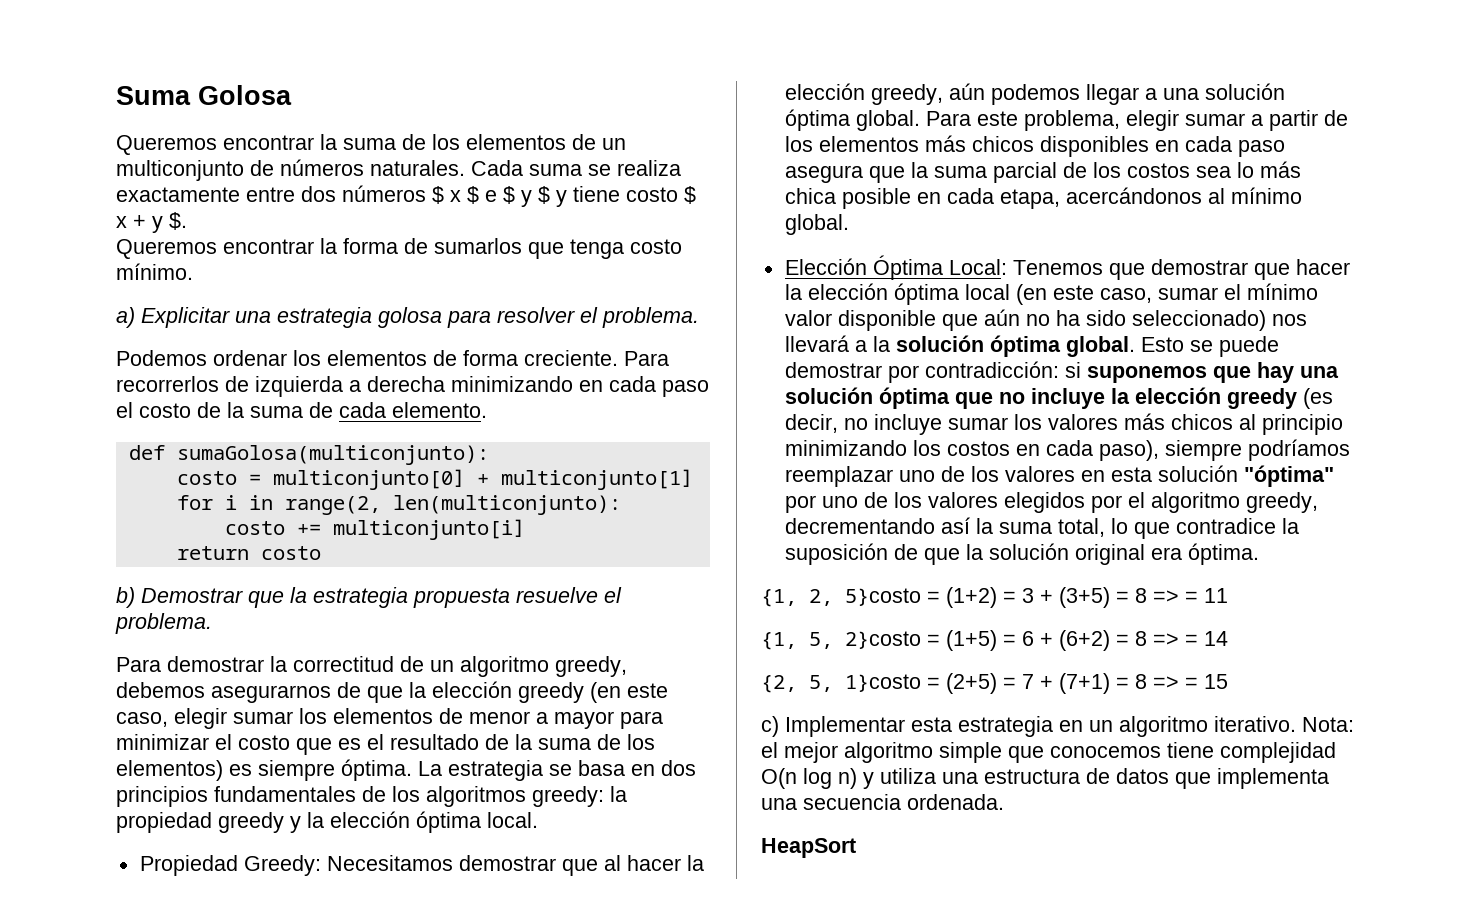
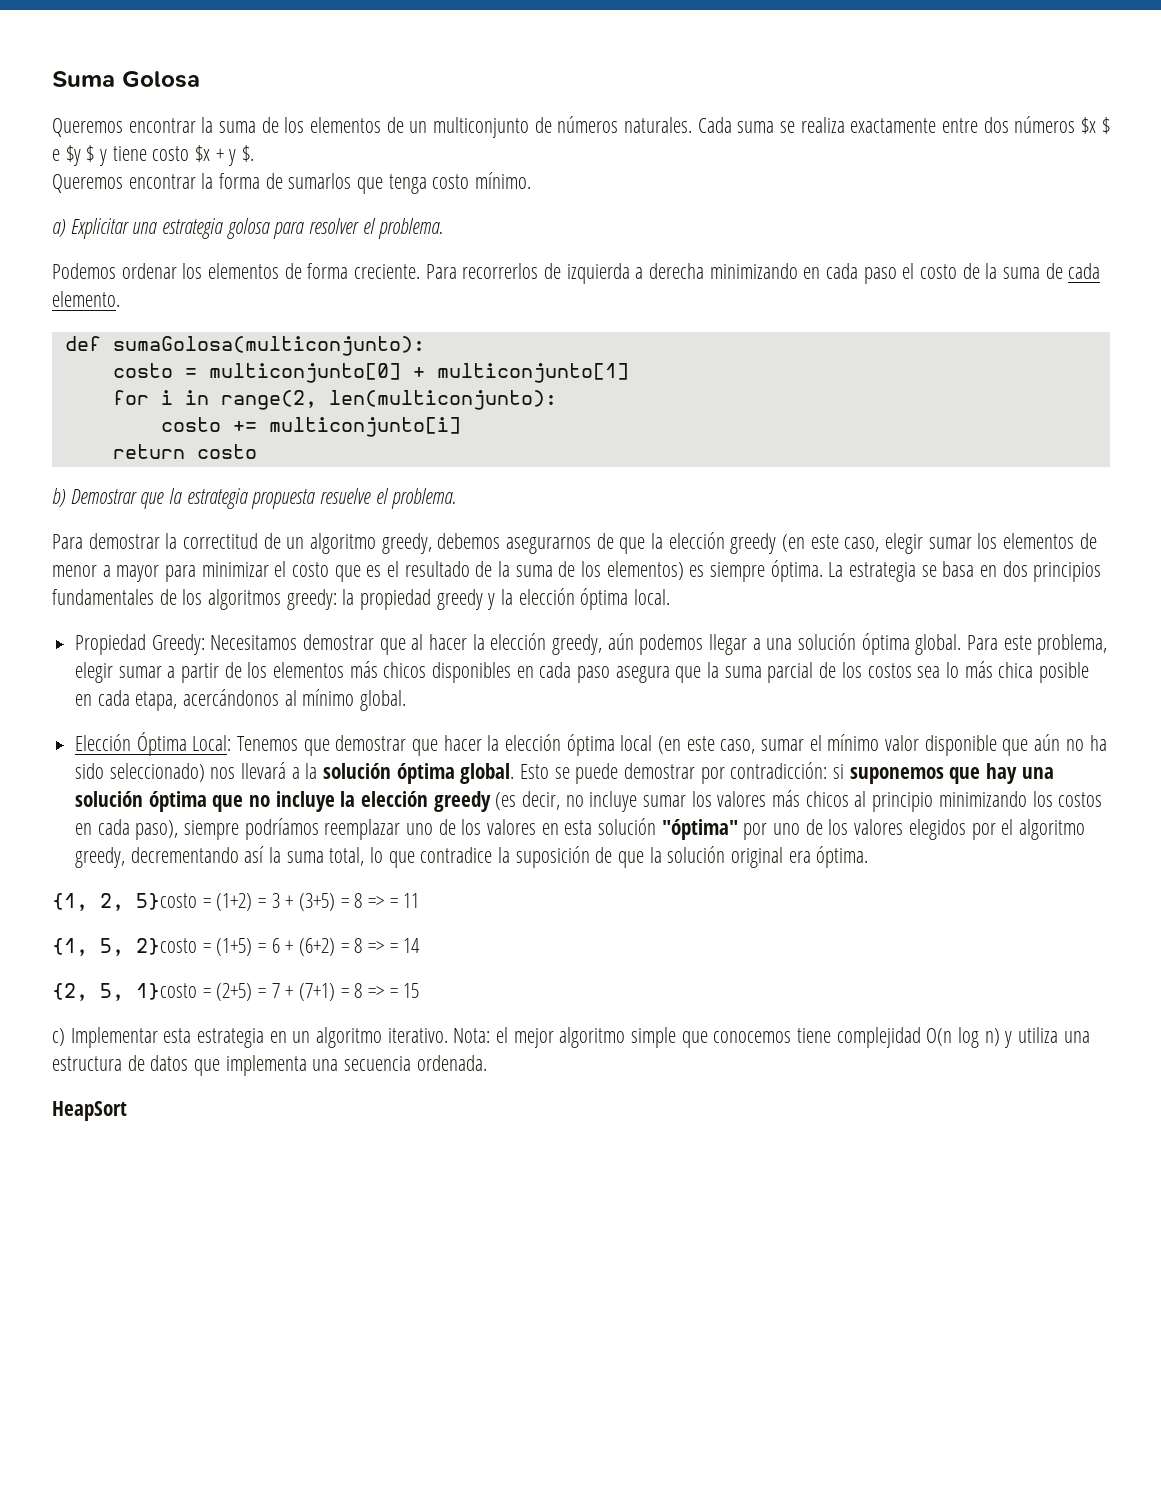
- Cada suma se realiza exactamente entre dos números $ x $ e $ y $ y tiene costo $ x + y $.
+ Cada suma se realiza exactamente entre dos números $x $ e $y $ y tiene costo $x + y $.

